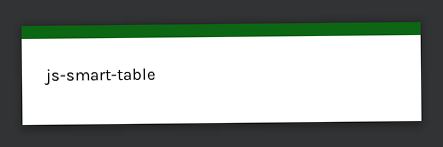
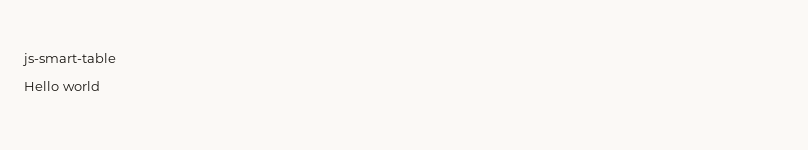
+ Hello world

